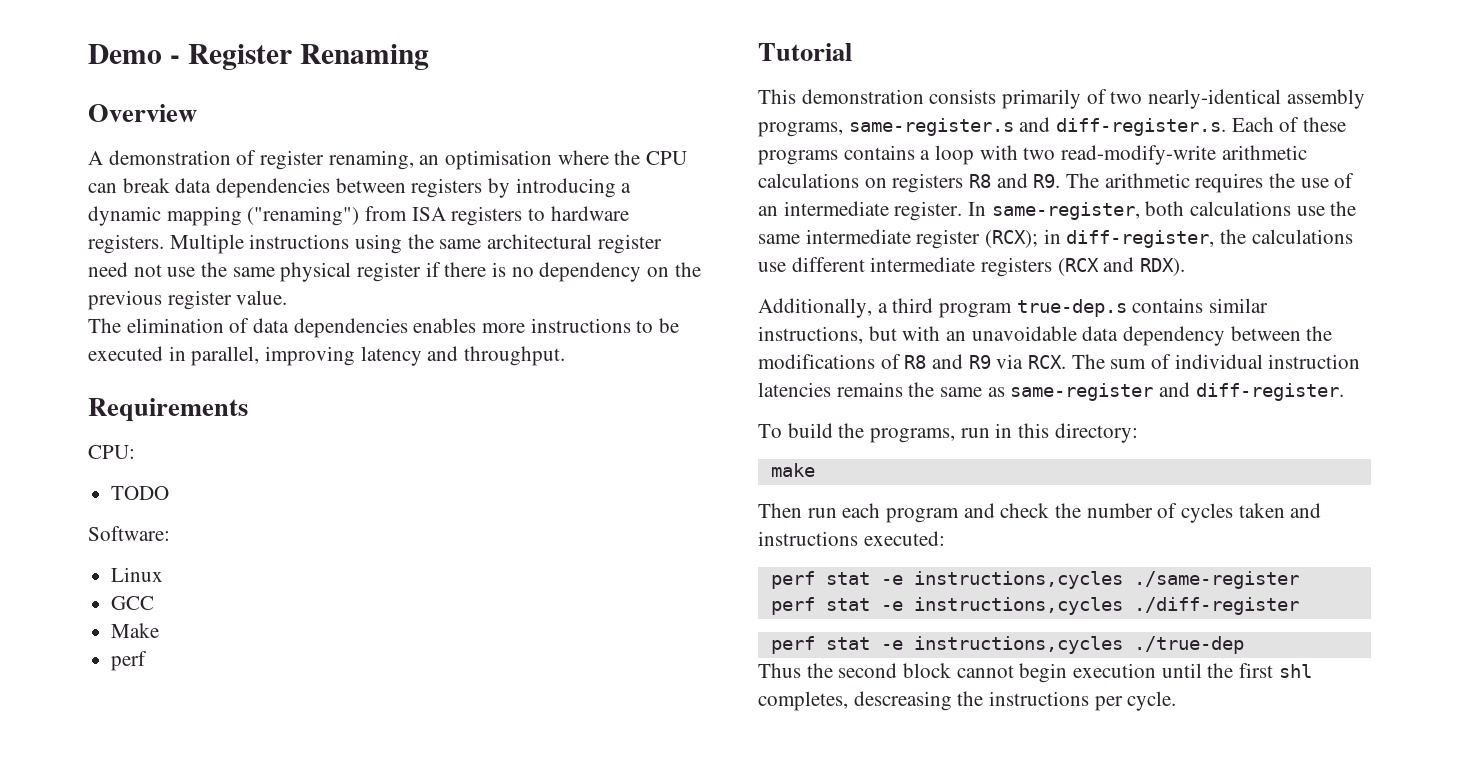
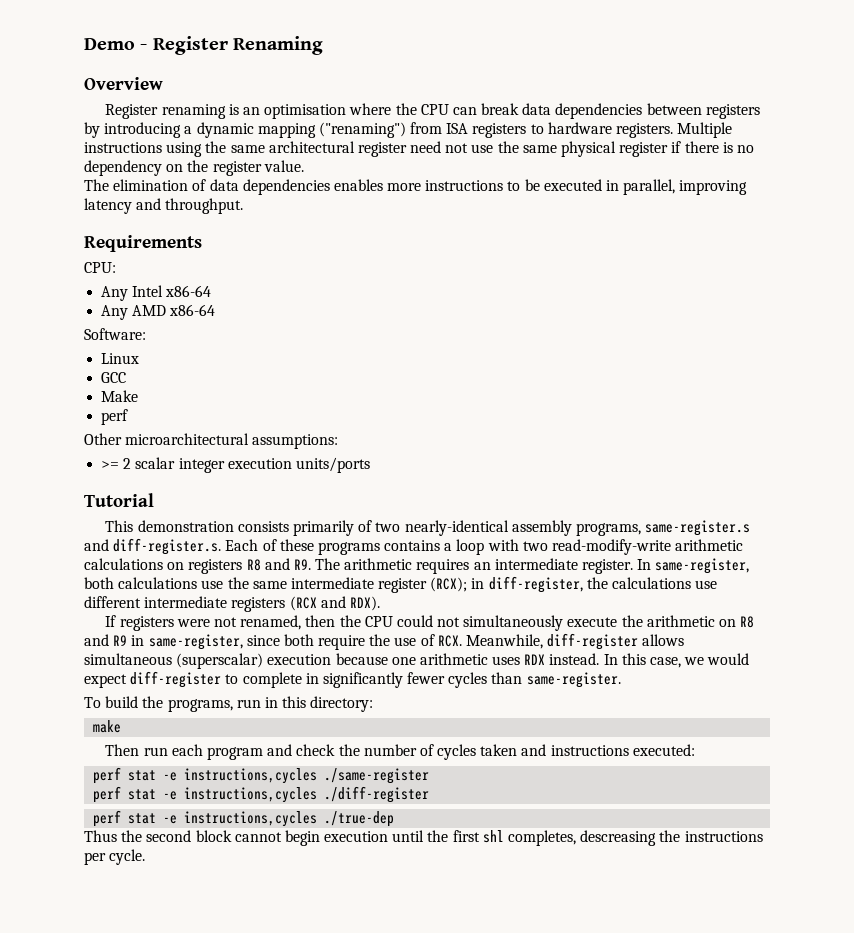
- A demonstration of register renaming, an optimisation where the CPU can break data dependencies between registers by introducing a dynamic mapping ("renaming") from ISA registers to hardware registers.
+ Register renaming is an optimisation where the CPU can break data dependencies between registers by introducing a dynamic mapping ("renaming") from ISA registers to hardware registers.
- Multiple instructions using the same architectural register need not use the same physical register if there is no dependency on the previous register value.
+ Multiple instructions using the same architectural register need not use the same physical register if there is no dependency on the register value.
- TODO
+ Any Intel x86-64
+ Any AMD x86-64
+ Other microarchitectural assumptions:
+ >= 2 scalar integer execution units/ports
- This demonstration consists primarily of two nearly-identical assembly programs, same-register.s and diff-register.s. Each of these programs contains a loop with two read-modify-write arithmetic calculations on registers R8 and R9. The arithmetic requires the use of an intermediate register.
+ This demonstration consists primarily of two nearly-identical assembly programs, same-register.s and diff-register.s. Each of these programs contains a loop with two read-modify-write arithmetic calculations on registers R8 and R9. The arithmetic requires an intermediate register.
- Additionally, a third program true-dep.s contains similar instructions, but with an unavoidable data dependency between the modifications of R8 and R9 via RCX. The sum of individual instruction latencies remains the same as same-register and diff-register.
+ If registers were not renamed, then the CPU could not simultaneously execute the arithmetic on R8 and R9 in same-register, since both require the use of RCX. Meanwhile, diff-register allows simultaneous (superscalar) execution because one arithmetic uses RDX instead. In this case, we would expect diff-register to complete in significantly fewer cycles than same-register.

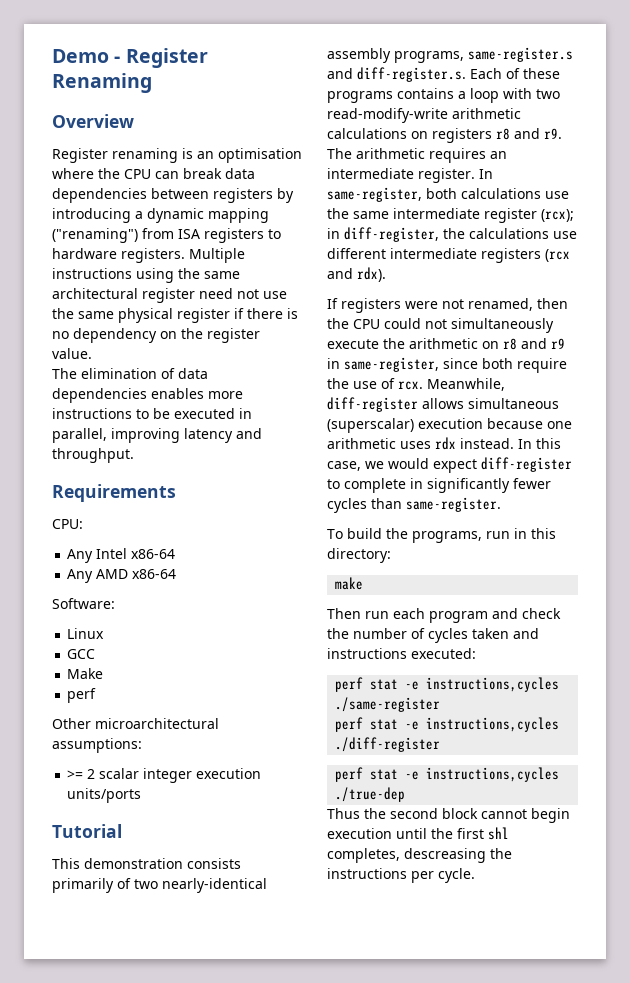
- This demonstration consists primarily of two nearly-identical assembly programs, same-register.s and diff-register.s. Each of these programs contains a loop with two read-modify-write arithmetic calculations on registers R8 and R9. The arithmetic requires an intermediate register.
+ This demonstration consists primarily of two nearly-identical assembly programs, same-register.s and diff-register.s. Each of these programs contains a loop with two read-modify-write arithmetic calculations on registers r8 and r9. The arithmetic requires an intermediate register.
- In same-register, both calculations use the same intermediate register (RCX); in diff-register, the calculations use different intermediate registers (RCX and RDX).
+ In same-register, both calculations use the same intermediate register (rcx); in diff-register, the calculations use different intermediate registers (rcx and rdx).
- If registers were not renamed, then the CPU could not simultaneously execute the arithmetic on R8 and R9 in same-register, since both require the use of RCX. Meanwhile, diff-register allows simultaneous (superscalar) execution because one arithmetic uses RDX instead.
+ If registers were not renamed, then the CPU could not simultaneously execute the arithmetic on r8 and r9 in same-register, since both require the use of rcx. Meanwhile, diff-register allows simultaneous (superscalar) execution because one arithmetic uses rdx instead.

